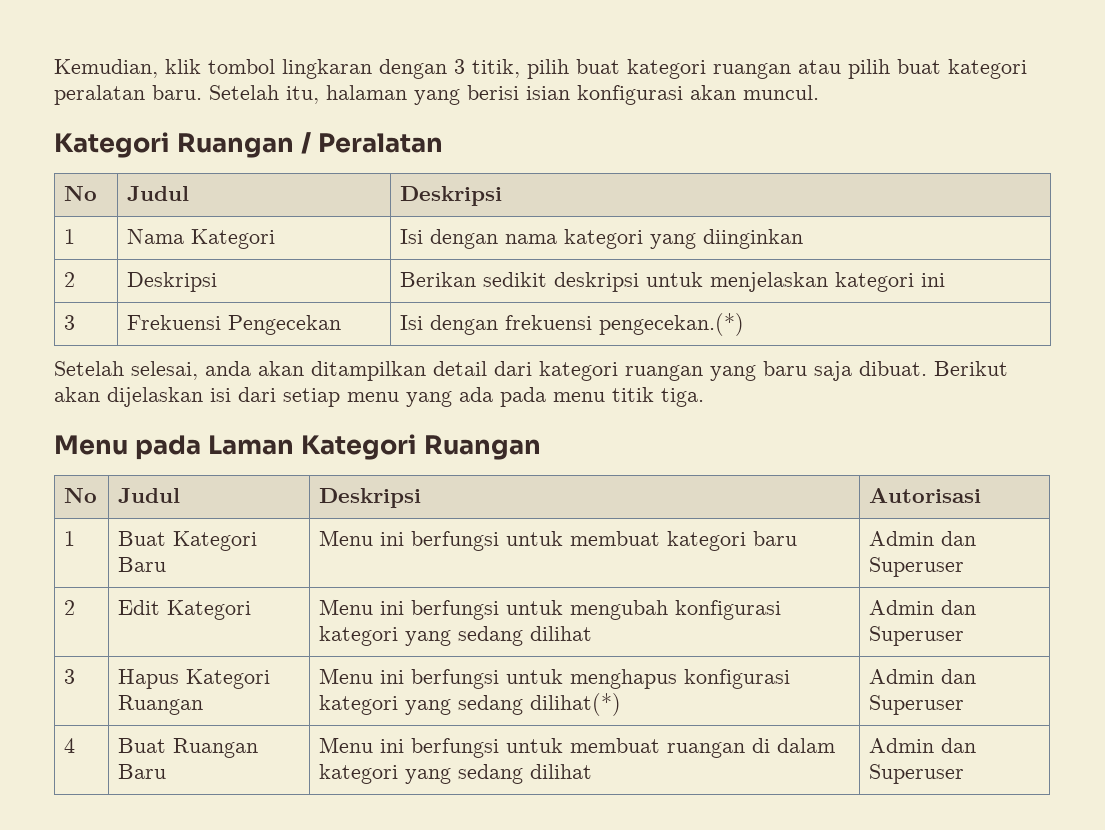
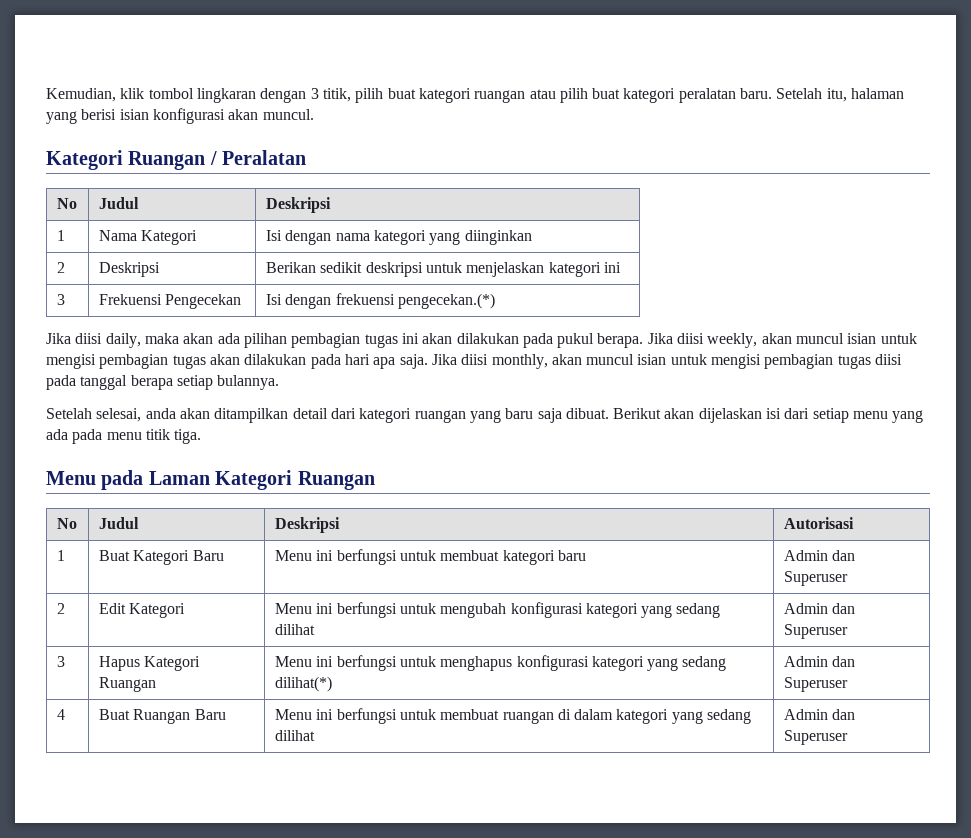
+ Jika diisi daily, maka akan ada pilihan pembagian tugas ini akan dilakukan pada pukul berapa. Jika diisi weekly, akan muncul isian untuk mengisi pembagian tugas akan dilakukan pada hari apa saja. Jika diisi monthly, akan muncul isian untuk mengisi pembagian tugas diisi pada tanggal berapa setiap bulannya.

